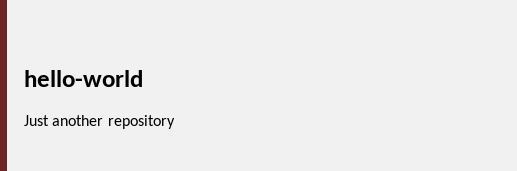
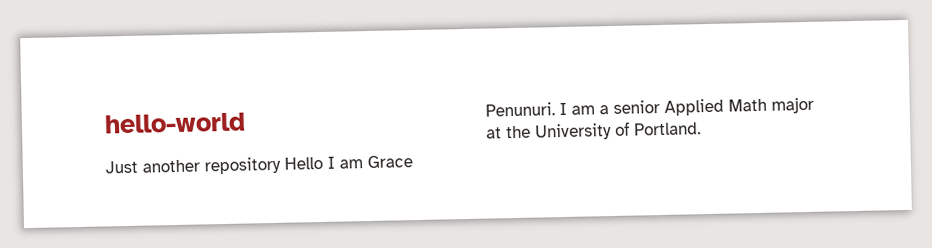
- Just another repository
+ Just another repository Hello I am Grace Penunuri. I am a senior Applied Math major at the University of Portland.

